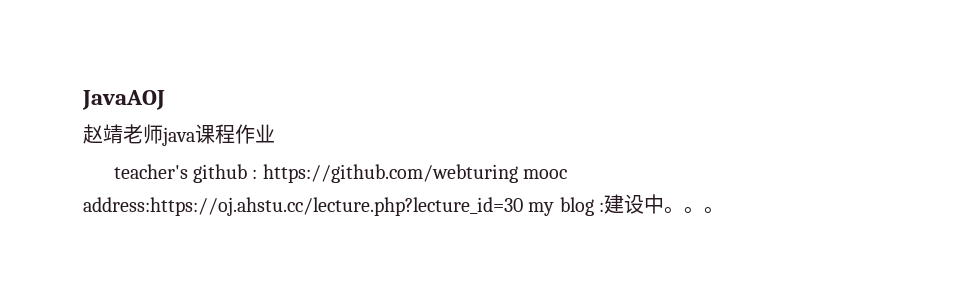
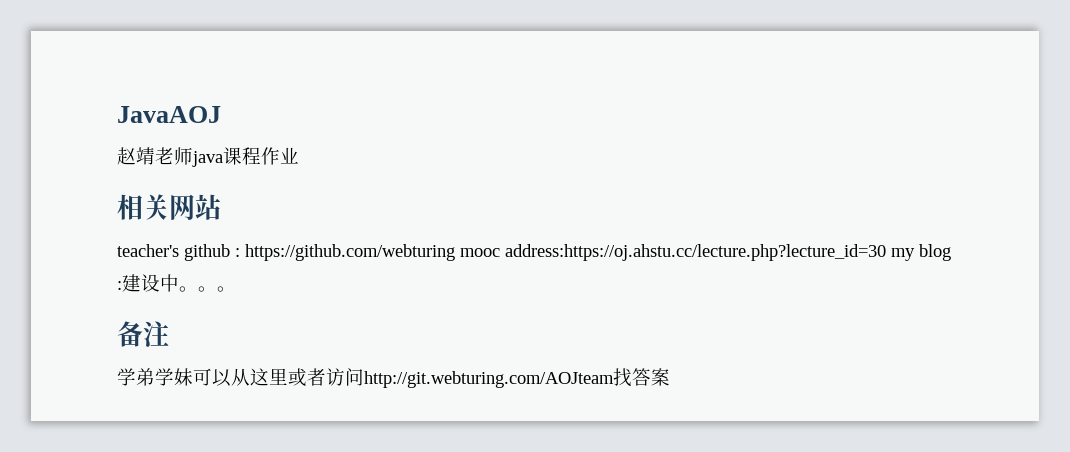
+ 相关网站
+ 备注
+ 学弟学妹可以从这里或者访问http://git.webturing.com/AOJteam找答案

